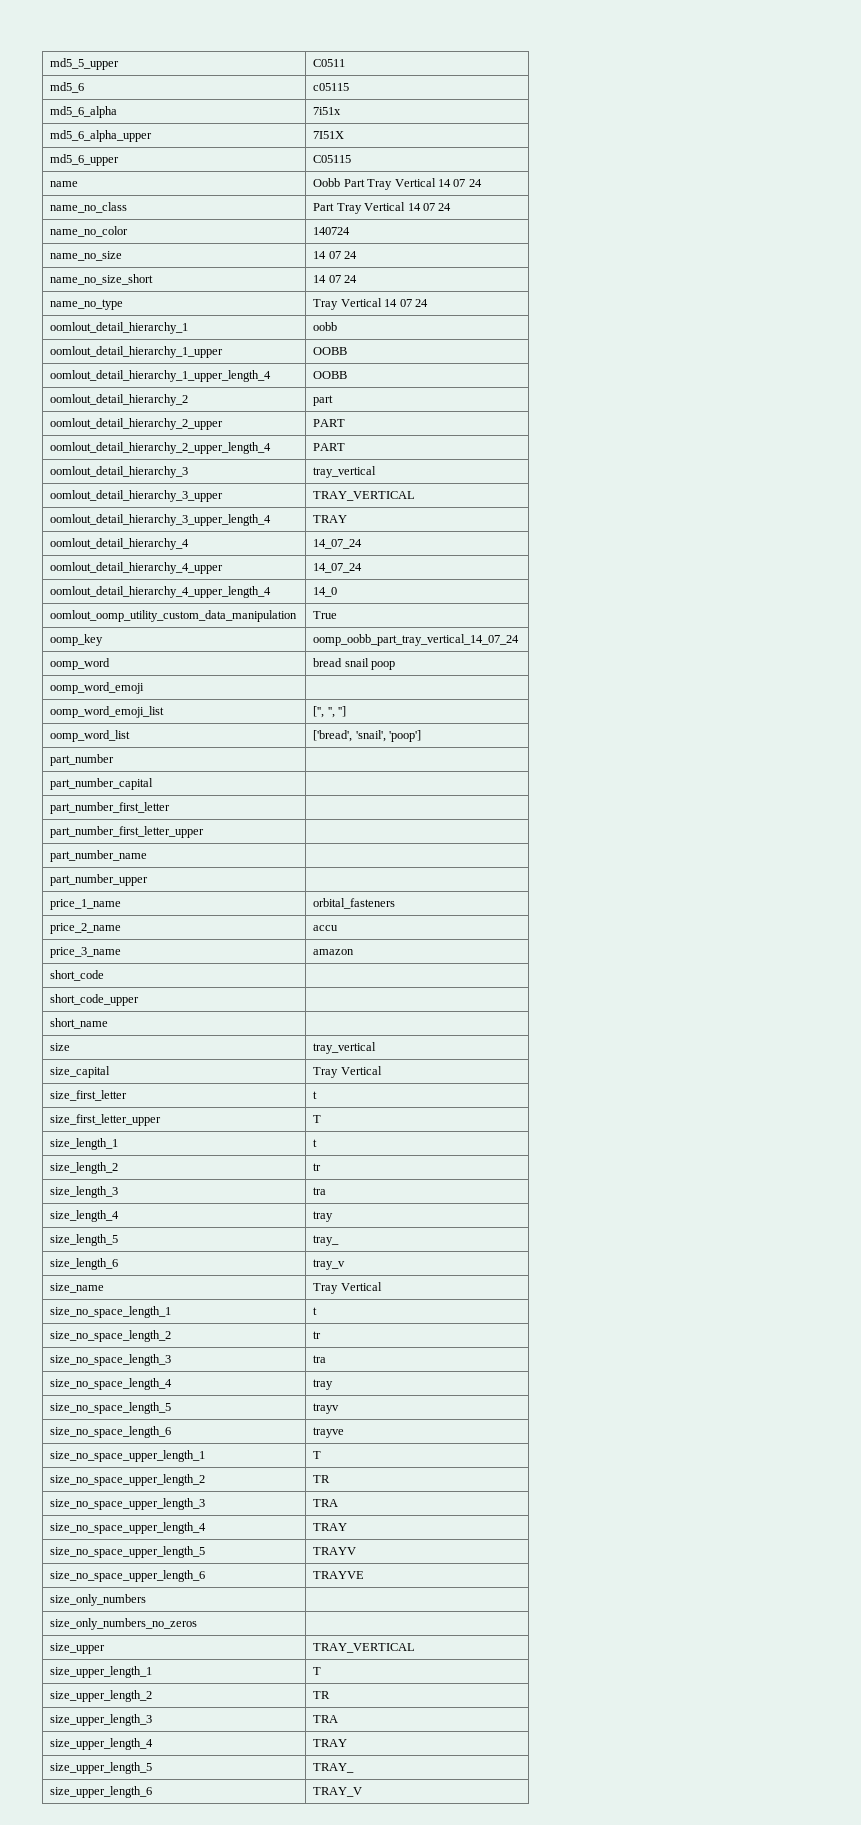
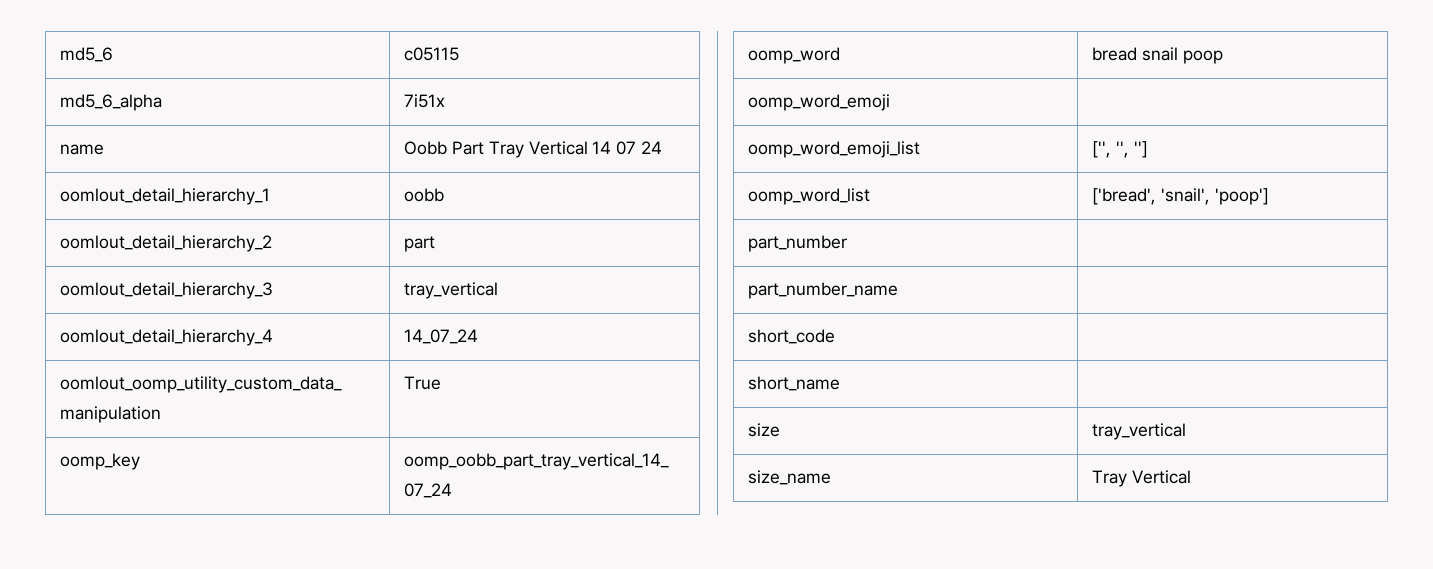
- md5_5_upper | C0511
- md5_6_alpha_upper | 7I51X
- md5_6_upper | C05115
- name_no_class | Part Tray Vertical 14 07 24
- name_no_color | 140724
- name_no_size | 14 07 24
- name_no_size_short | 14 07 24
- name_no_type | Tray Vertical 14 07 24
  oomlout_detail_hierarchy_1 | oobb
- oomlout_detail_hierarchy_1_upper | OOBB
- oomlout_detail_hierarchy_1_upper_length_4 | OOBB
  oomlout_detail_hierarchy_2 | part
- oomlout_detail_hierarchy_2_upper | PART
- oomlout_detail_hierarchy_2_upper_length_4 | PART
  oomlout_detail_hierarchy_3 | tray_vertical
- oomlout_detail_hierarchy_3_upper | TRAY_VERTICAL
- oomlout_detail_hierarchy_3_upper_length_4 | TRAY
  oomlout_detail_hierarchy_4 | 14_07_24
- oomlout_detail_hierarchy_4_upper | 14_07_24
- oomlout_detail_hierarchy_4_upper_length_4 | 14_0
- part_number_capital |
- part_number_first_letter |
- part_number_first_letter_upper |
  part_number_name |
- part_number_upper |
- price_1_name | orbital_fasteners
- price_2_name | accu
- price_3_name | amazon
- short_code_upper |
- size_capital | Tray Vertical
- size_first_letter | t
- size_first_letter_upper | T
- size_length_1 | t
- size_length_2 | tr
- size_length_3 | tra
- size_length_4 | tray
- size_length_5 | tray_
- size_length_6 | tray_v
  size_name | Tray Vertical
- size_no_space_length_1 | t
- size_no_space_length_2 | tr
- size_no_space_length_3 | tra
- size_no_space_length_4 | tray
- size_no_space_length_5 | trayv
- size_no_space_length_6 | trayve
- size_no_space_upper_length_1 | T
- size_no_space_upper_length_2 | TR
- size_no_space_upper_length_3 | TRA
- size_no_space_upper_length_4 | TRAY
- size_no_space_upper_length_5 | TRAYV
- size_no_space_upper_length_6 | TRAYVE
- size_only_numbers |
- size_only_numbers_no_zeros |
- size_upper | TRAY_VERTICAL
- size_upper_length_1 | T
- size_upper_length_2 | TR
- size_upper_length_3 | TRA
- size_upper_length_4 | TRAY
- size_upper_length_5 | TRAY_
- size_upper_length_6 | TRAY_V

